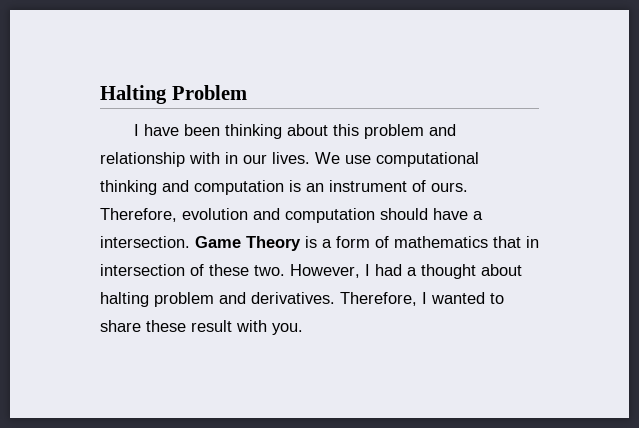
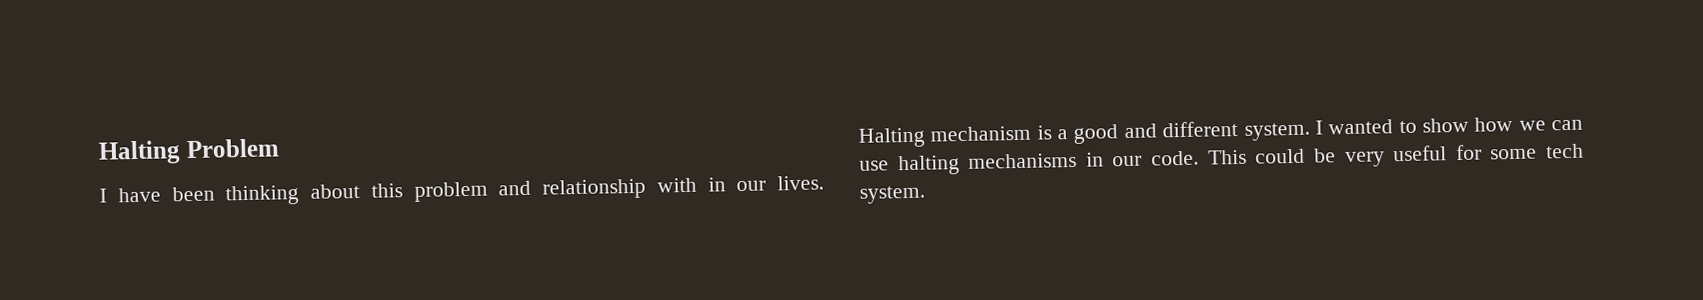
- We use computational thinking and computation is an instrument of ours. Therefore, evolution and computation should have a intersection. Game Theory is a form of mathematics that in intersection of these two. However, I had a thought about halting problem and derivatives. Therefore, I wanted to share these result with you.
+ Halting mechanism is a good and different system. I wanted to show how we can use halting mechanisms in our code. This could be very useful for some tech system.

